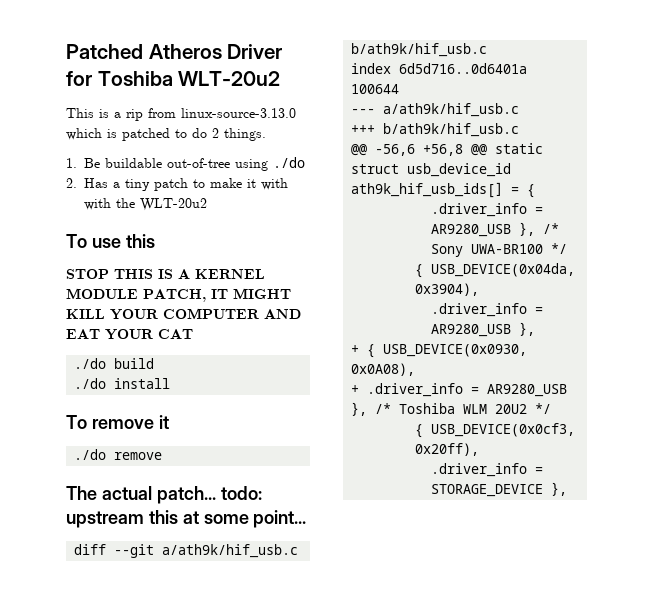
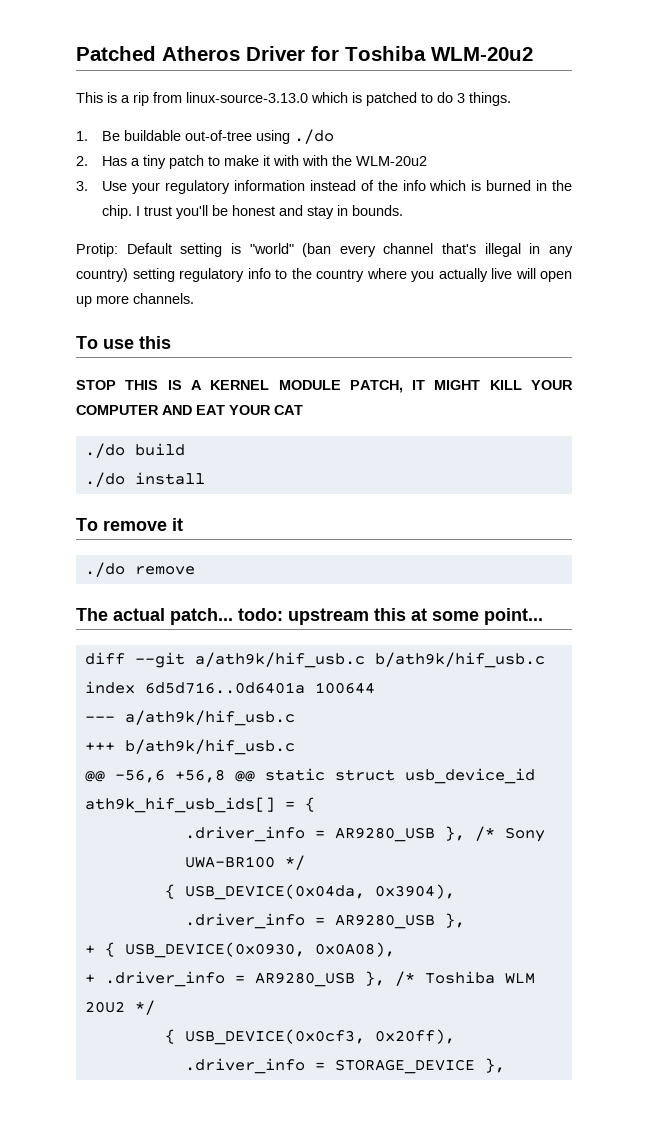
- Patched Atheros Driver for Toshiba WLT-20u2
+ Patched Atheros Driver for Toshiba WLM-20u2
- This is a rip from linux-source-3.13.0 which is patched to do 2 things.
+ This is a rip from linux-source-3.13.0 which is patched to do 3 things.
- 2. Has a tiny patch to make it with with the WLT-20u2
+ 2. Has a tiny patch to make it with with the WLM-20u2
+ 3. Use your regulatory information instead of the info which is burned in the chip. I trust you'll be honest and stay in bounds.
+ Protip: Default setting is "world" (ban every channel that's illegal in any country) setting regulatory info to the country where you actually live will open up more channels.

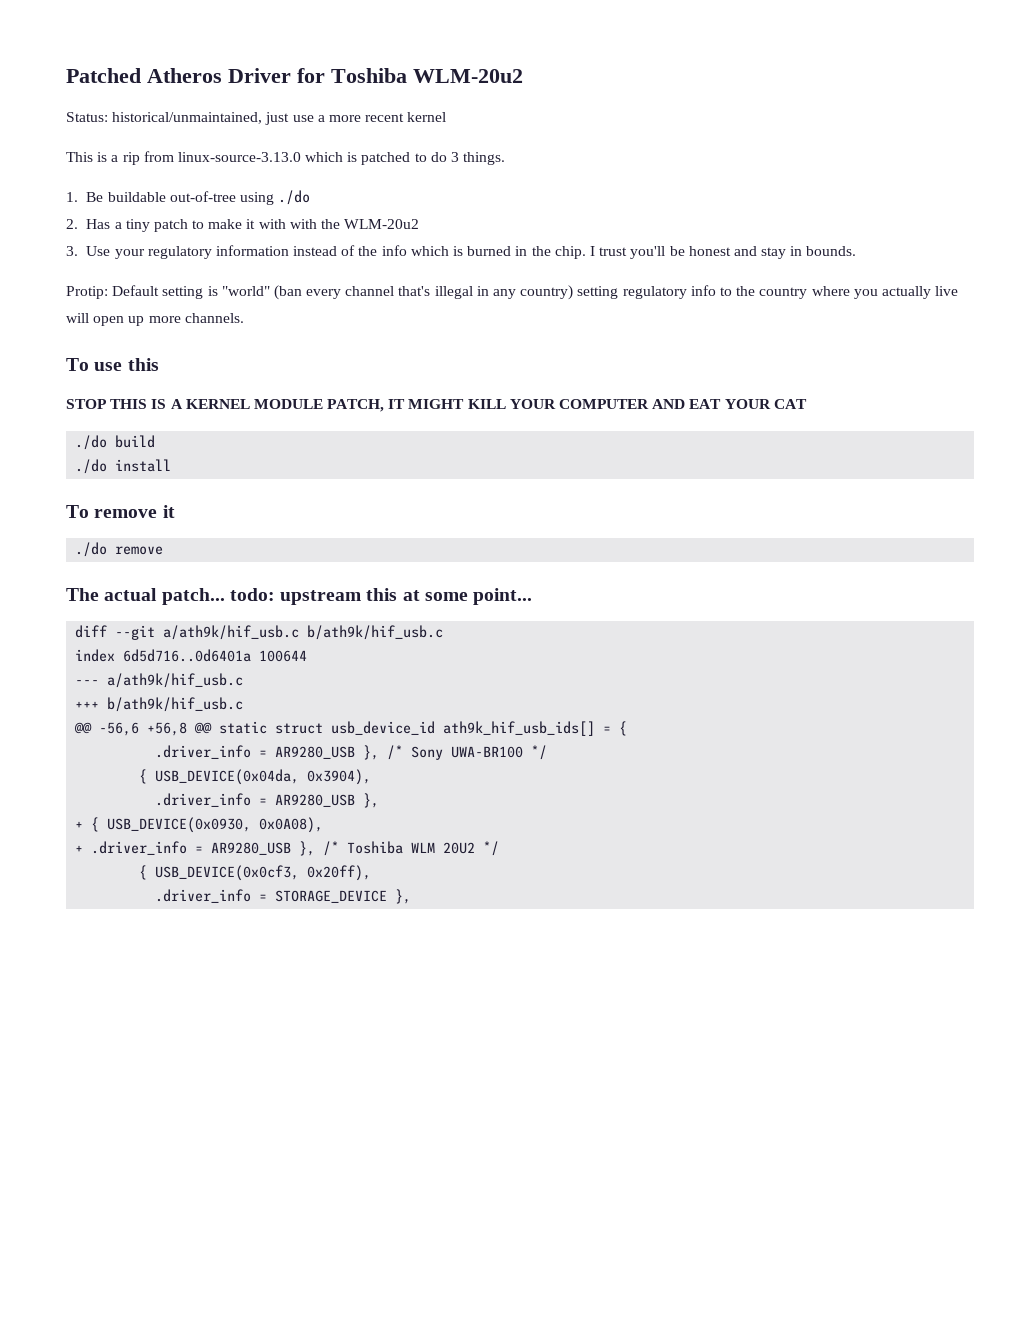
+ Status: historical/unmaintained, just use a more recent kernel

